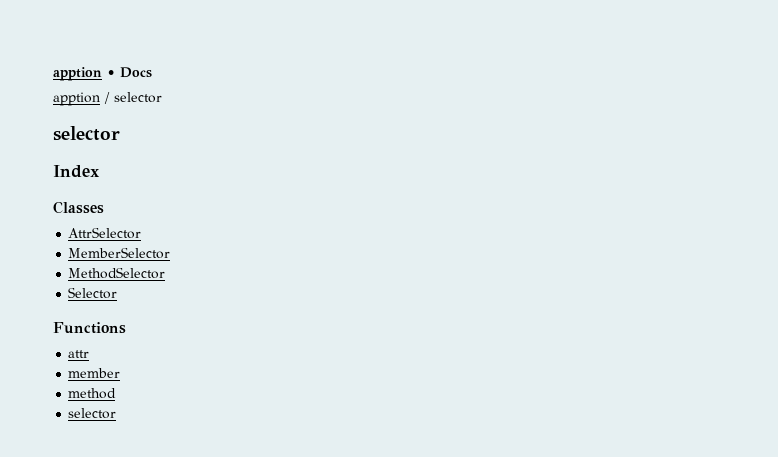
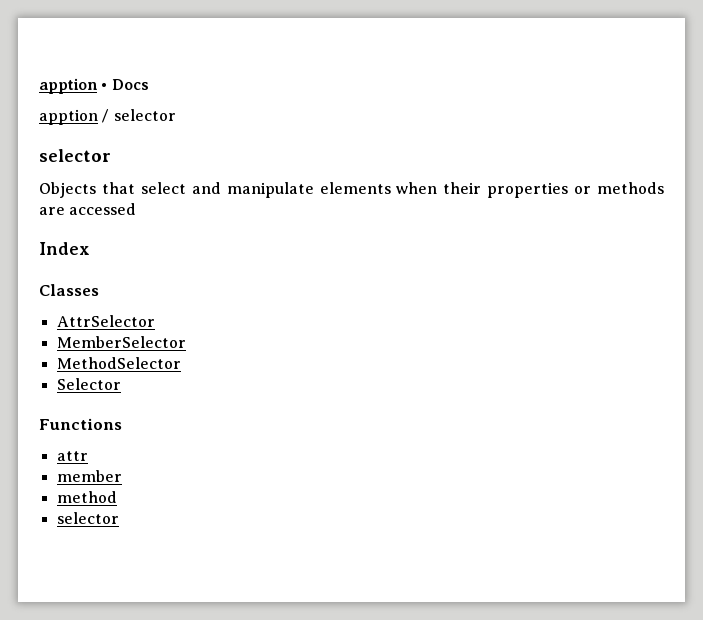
+ Objects that select and manipulate elements when their properties or methods are accessed

